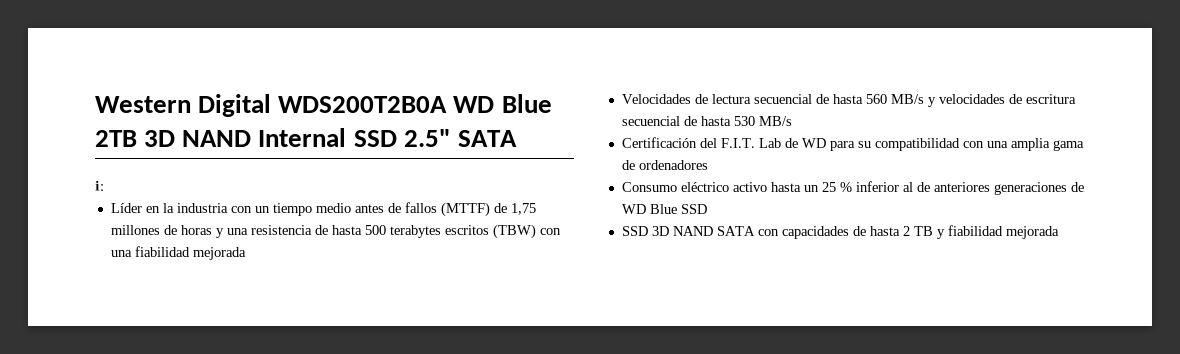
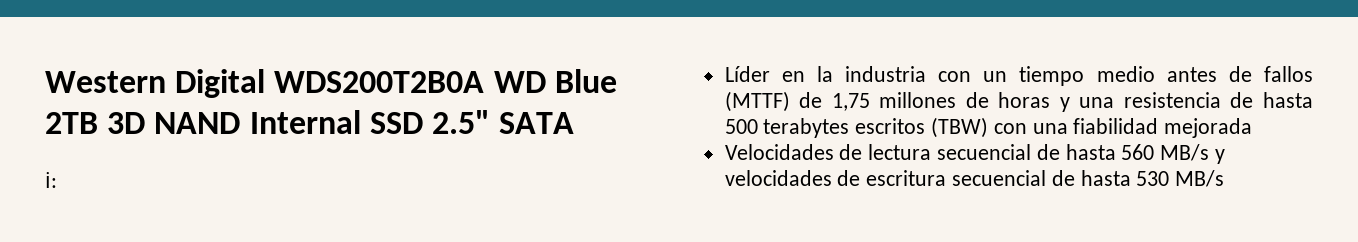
- Certificación del F.I.T. Lab de WD para su compatibilidad con una amplia gama de ordenadores
- Consumo eléctrico activo hasta un 25 % inferior al de anteriores generaciones de WD Blue SSD
- SSD 3D NAND SATA con capacidades de hasta 2 TB y fiabilidad mejorada

